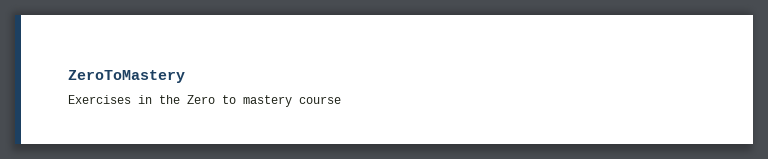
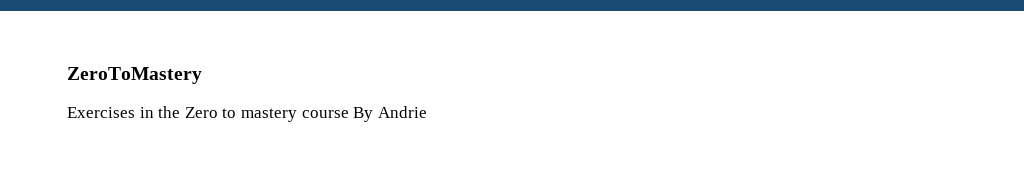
- Exercises in the Zero to mastery course
+ Exercises in the Zero to mastery course By Andrie

